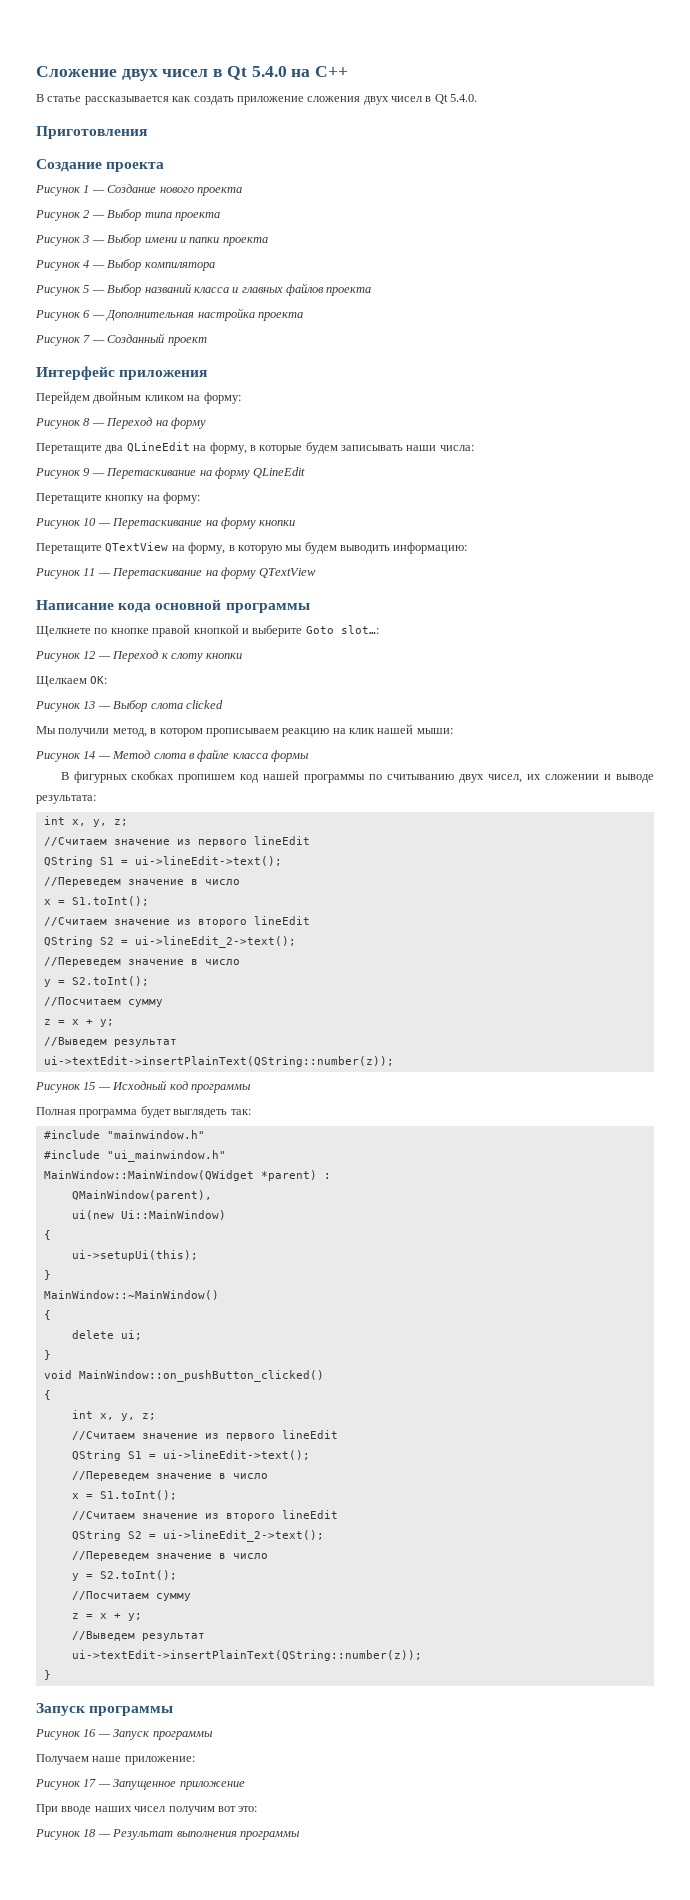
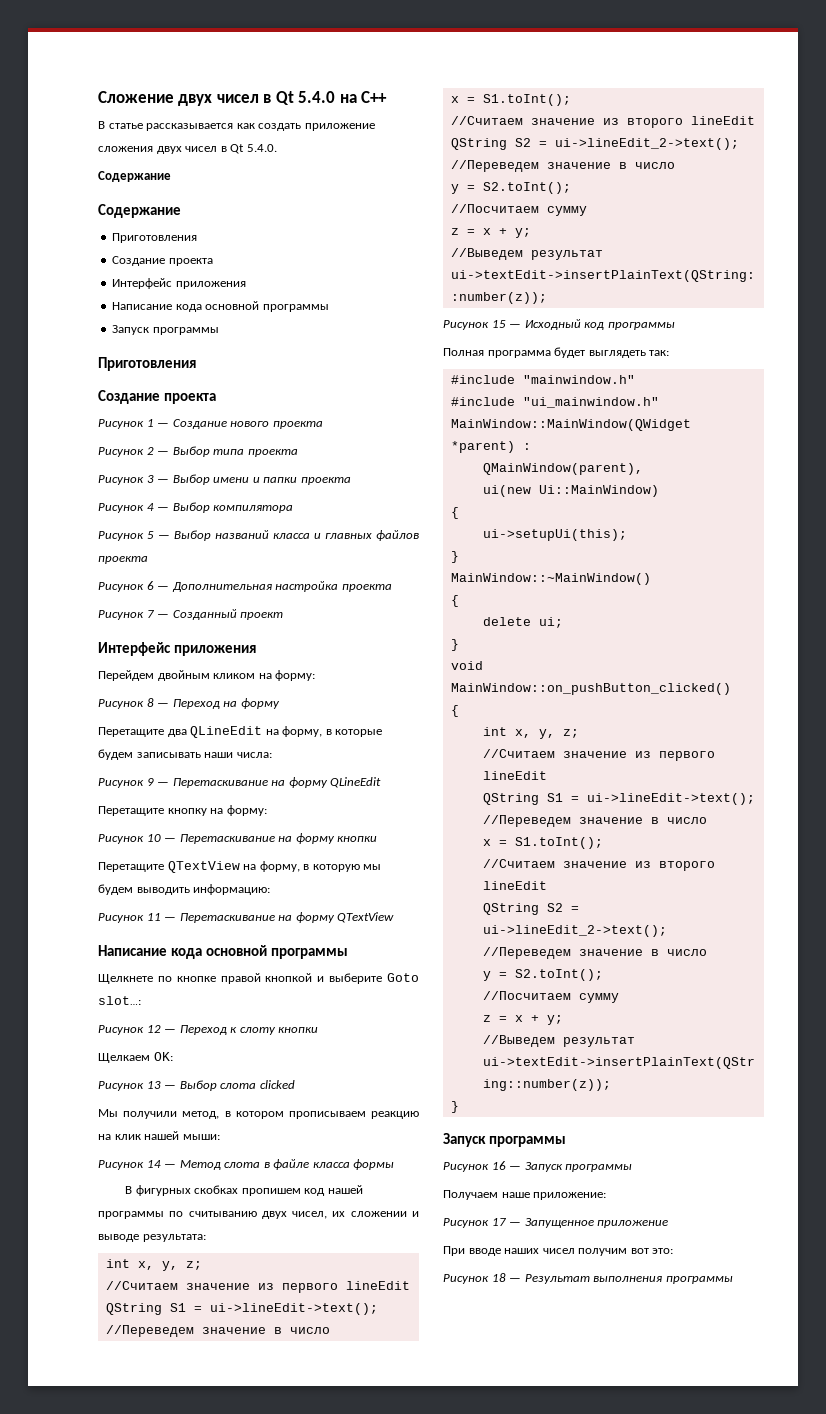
  В статье рассказывается как создать приложение сложения двух чисел в Qt 5.4.0.
+ Содержание
+ Содержание
+ Приготовления
+ Создание проекта
+ Интерфейс приложения
+ Написание кода основной программы
+ Запуск программы

